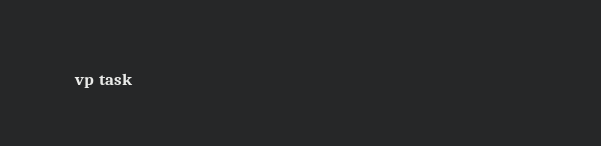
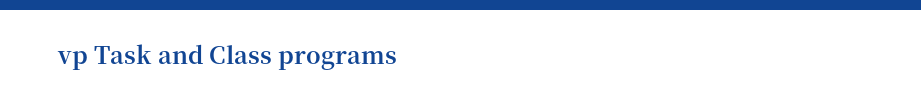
- vp task
+ vp Task and Class programs

